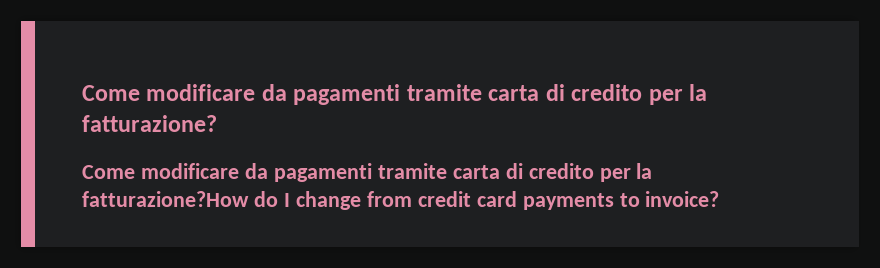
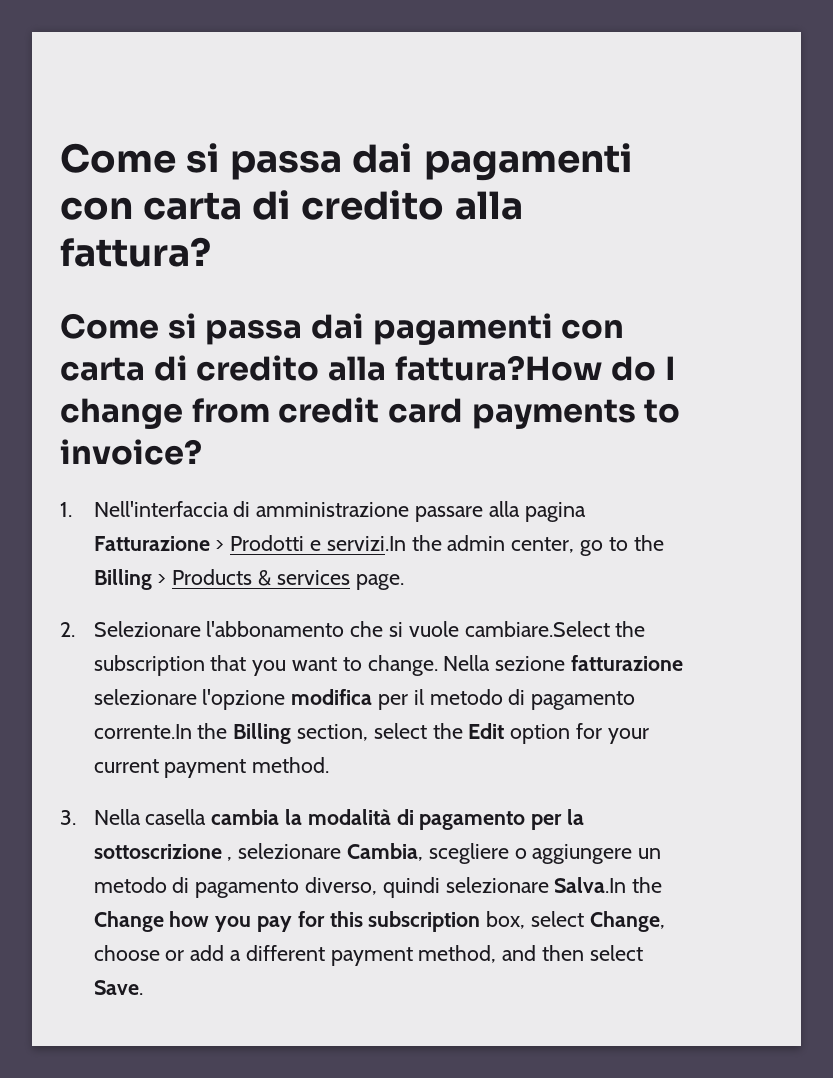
- Come modificare da pagamenti tramite carta di credito per la fatturazione?
- Come modificare da pagamenti tramite carta di credito per la fatturazione?How do I change from credit card payments to invoice?
+ Come si passa dai pagamenti con carta di credito alla fattura?
+ Come si passa dai pagamenti con carta di credito alla fattura?How do I change from credit card payments to invoice?
+ 1. Nell'interfaccia di amministrazione passare alla pagina Fatturazione > Prodotti e servizi.In the admin center, go to the Billing > Products & services page.
+ 2. Selezionare l'abbonamento che si vuole cambiare.Select the subscription that you want to change. Nella sezione fatturazione selezionare l'opzione modifica per il metodo di pagamento corrente.In the Billing section, select the Edit option for your current payment method.
+ 3. Nella casella cambia la modalità di pagamento per la sottoscrizione , selezionare Cambia, scegliere o aggiungere un metodo di pagamento diverso, quindi selezionare Salva.In the Change how you pay for this subscription box, select Change, choose or add a different payment method, and then select Save.

